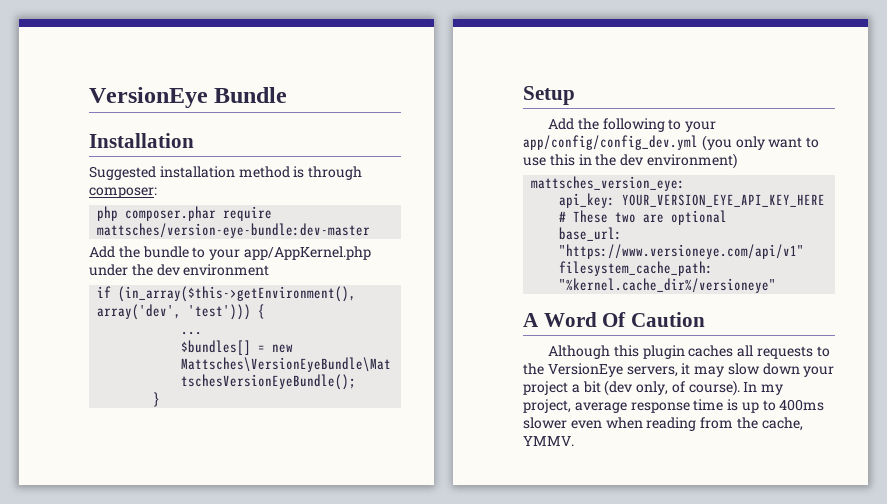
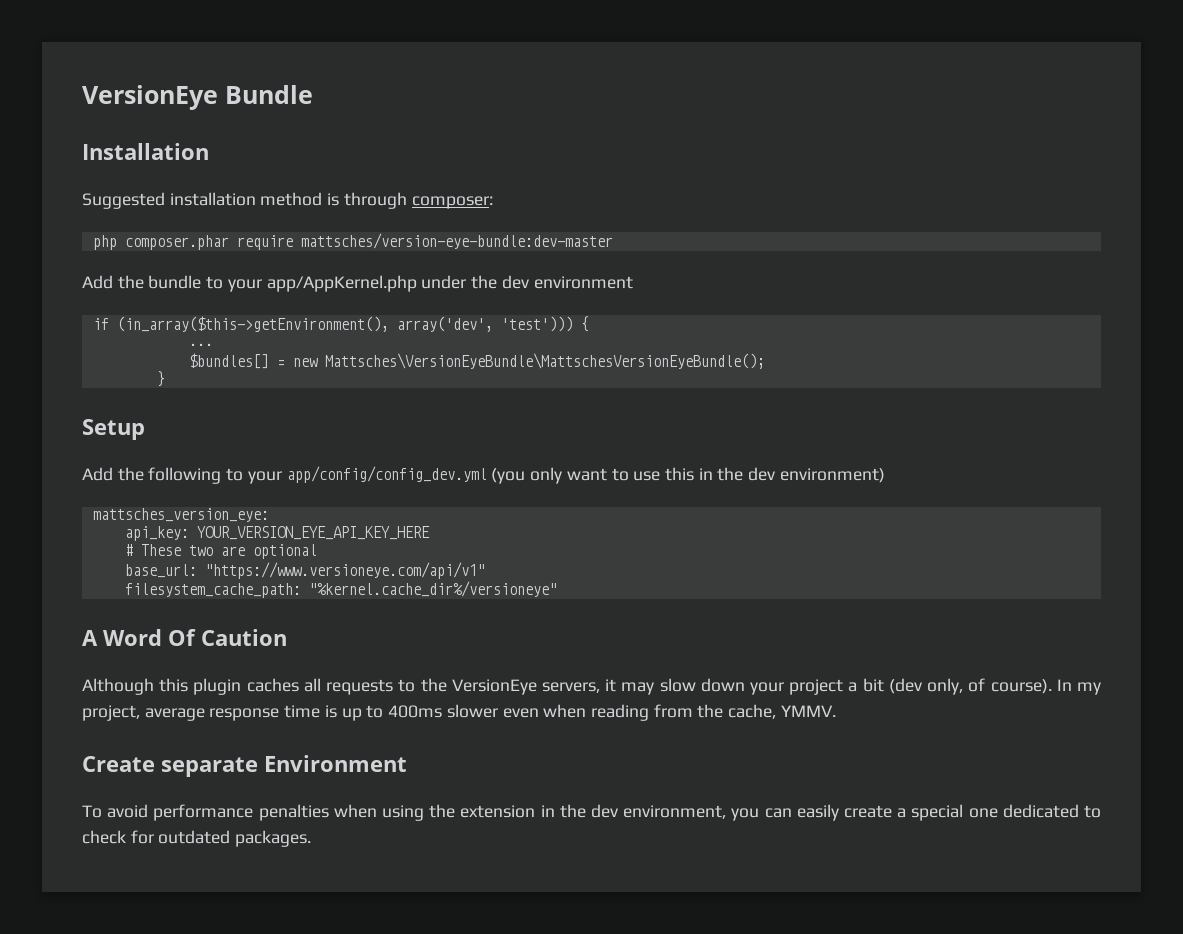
+ Create separate Environment
+ To avoid performance penalties when using the extension in the dev environment, you can easily create a special one dedicated to check for outdated packages.

